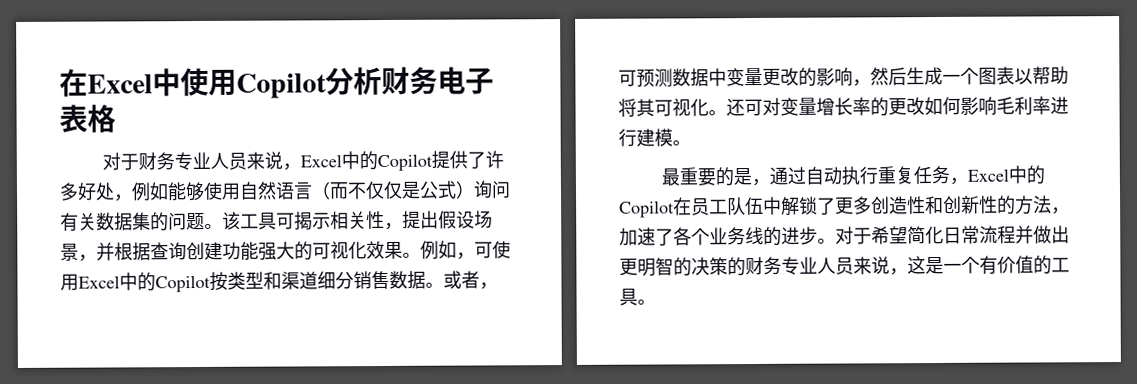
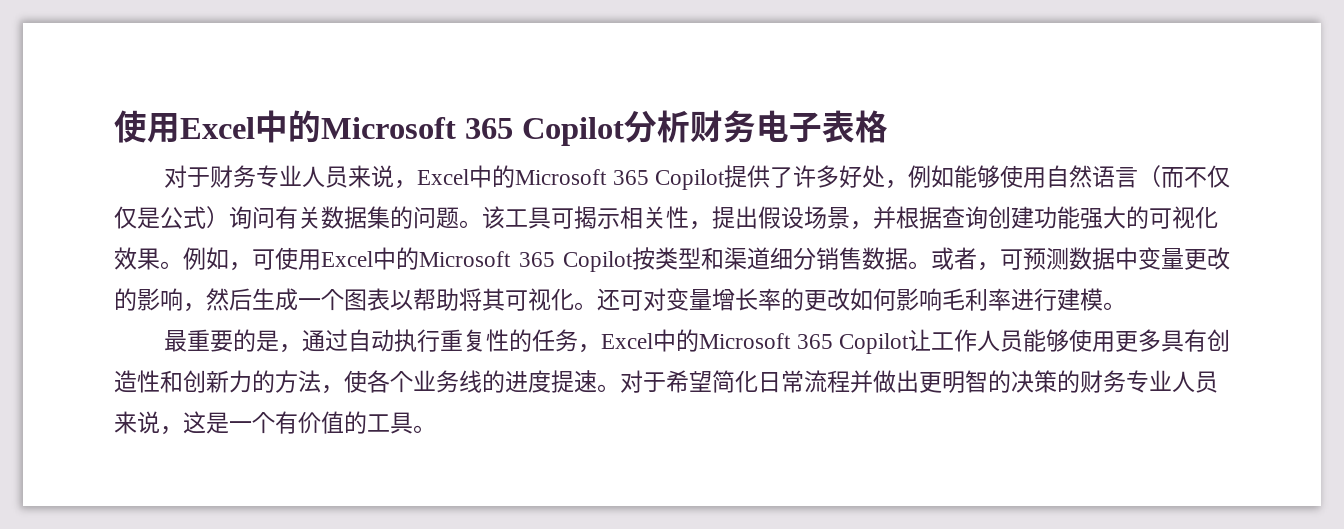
- 在Excel中使用Copilot分析财务电子表格
+ 使用Excel中的Microsoft 365 Copilot分析财务电子表格
- 对于财务专业人员来说，Excel中的Copilot提供了许多好处，例如能够使用自然语言（而不仅仅是公式）询问有关数据集的问题。
+ 对于财务专业人员来说，Excel中的Microsoft 365 Copilot提供了许多好处，例如能够使用自然语言（而不仅仅是公式）询问有关数据集的问题。
- 例如，可使用Excel中的Copilot按类型和渠道细分销售数据。
+ 例如，可使用Excel中的Microsoft 365 Copilot按类型和渠道细分销售数据。
- 最重要的是，通过自动执行重复任务，Excel中的Copilot在员工队伍中解锁了更多创造性和创新性的方法，加速了各个业务线的进步。
+ 最重要的是，通过自动执行重复性的任务，Excel中的Microsoft 365 Copilot让工作人员能够使用更多具有创造性和创新力的方法，使各个业务线的进度提速。

